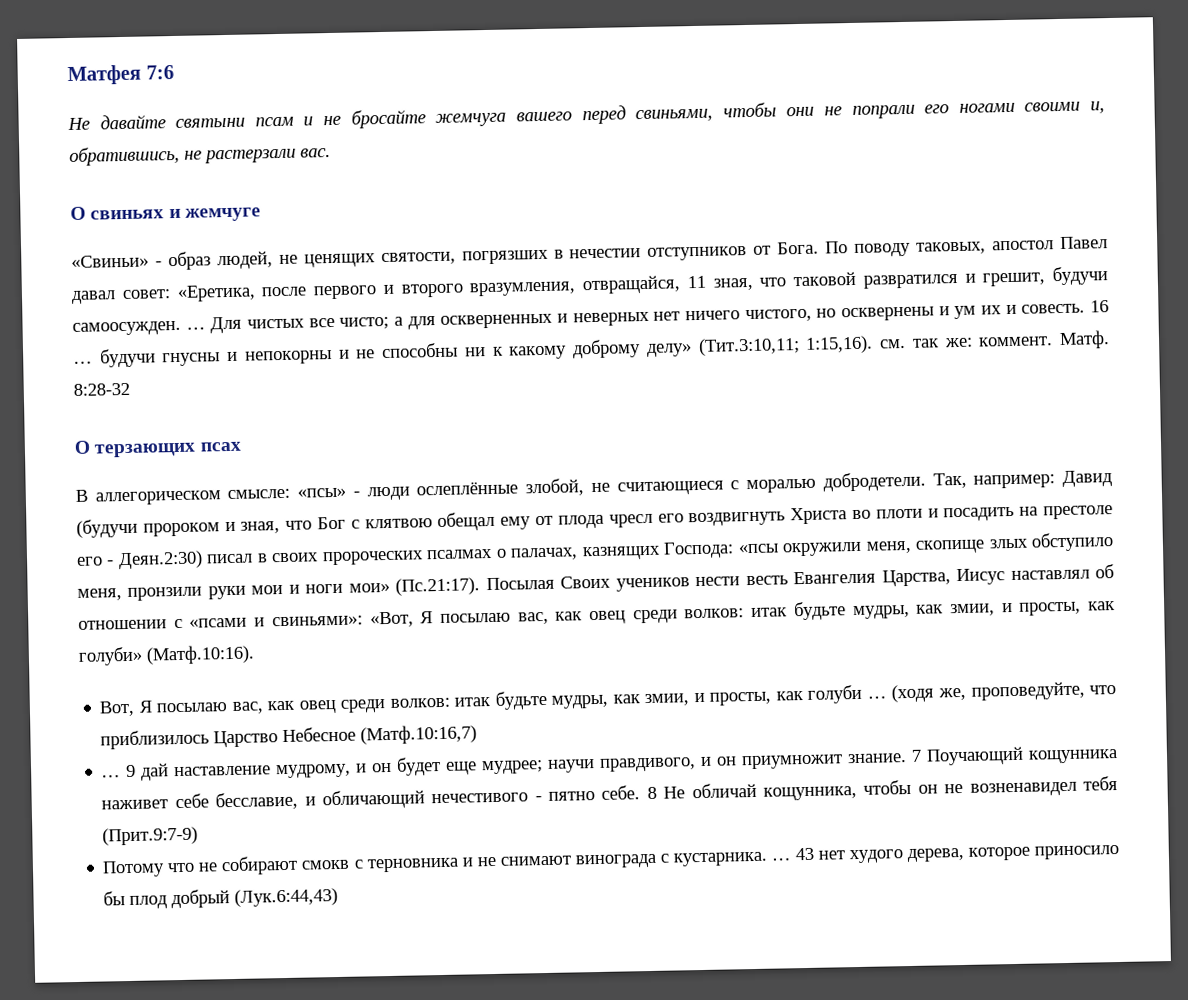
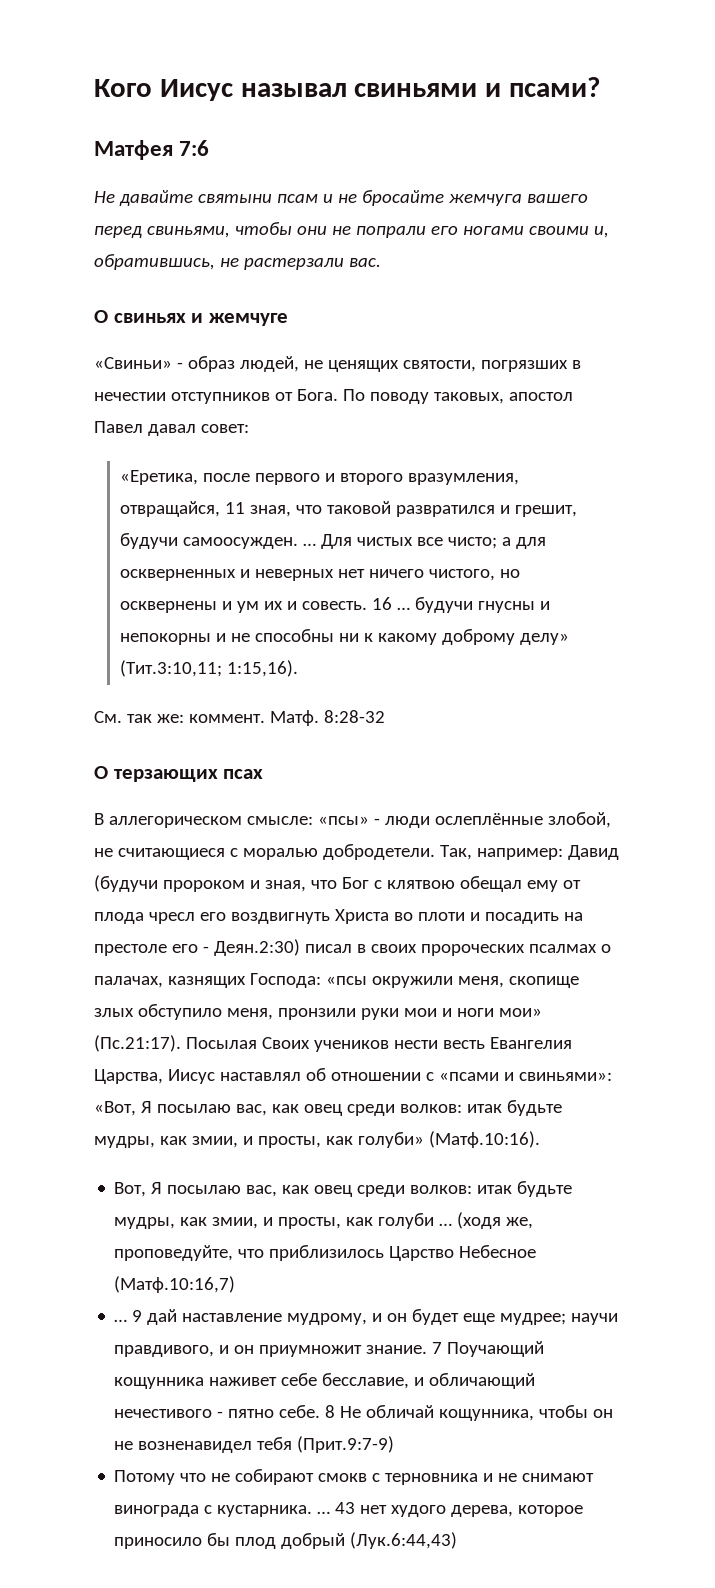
+ Кого Иисус называл свиньями и псами?
- По поводу таковых, апостол Павел давал совет: «Еретика, после первого и второго вразумления, отвращайся, 11 зная, что таковой развратился и грешит, будучи самоосужден.
+ По поводу таковых, апостол Павел давал совет:
+ «Еретика, после первого и второго вразумления, отвращайся, 11 зная, что таковой развратился и грешит, будучи самоосужден.
- 16 … будучи гнусны и непокорны и не способны ни к какому доброму делу» (Тит.3:10,11; 1:15,16). см. так же: коммент.
+ 16 … будучи гнусны и непокорны и не способны ни к какому доброму делу» (Тит.3:10,11; 1:15,16).
+ См. так же: коммент.

